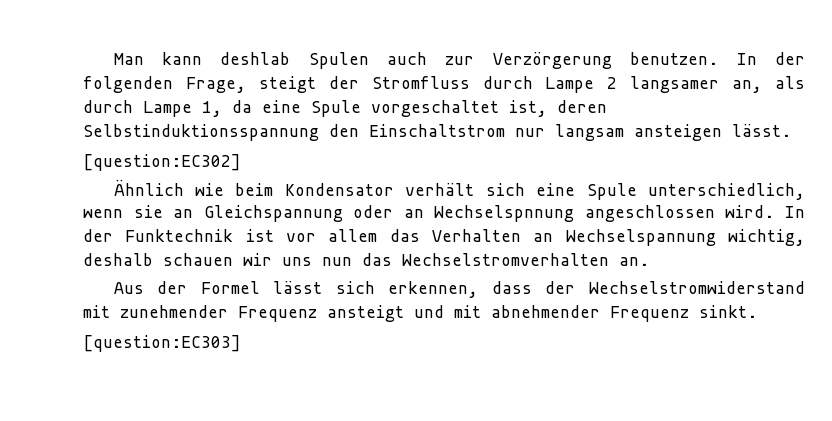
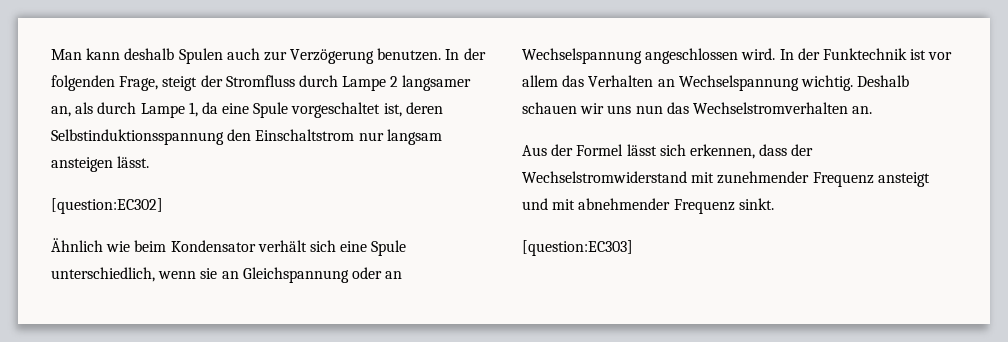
- Man kann deshlab Spulen auch zur Verzörgerung benutzen.
+ Man kann deshalb Spulen auch zur Verzögerung benutzen.
- Ähnlich wie beim Kondensator verhält sich eine Spule unterschiedlich, wenn sie an Gleichspannung oder an Wechselspnnung angeschlossen wird.
+ Ähnlich wie beim Kondensator verhält sich eine Spule unterschiedlich, wenn sie an Gleichspannung oder an Wechselspannung angeschlossen wird.
- In der Funktechnik ist vor allem das Verhalten an Wechselspannung wichtig, deshalb schauen wir uns nun das Wechselstromverhalten an.
+ In der Funktechnik ist vor allem das Verhalten an Wechselspannung wichtig. Deshalb schauen wir uns nun das Wechselstromverhalten an.

